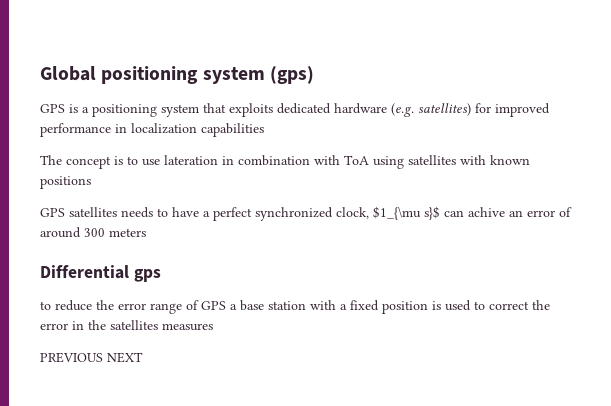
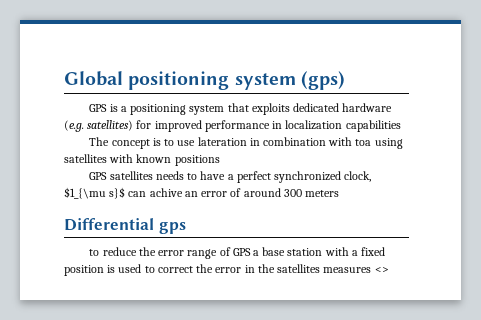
- The concept is to use lateration in combination with ToA using satellites with known positions
+ The concept is to use lateration in combination with toa using satellites with known positions
- to reduce the error range of GPS a base station with a fixed position is used to correct the error in the satellites measures
- PREVIOUS NEXT
+ to reduce the error range of GPS a base station with a fixed position is used to correct the error in the satellites measures <>

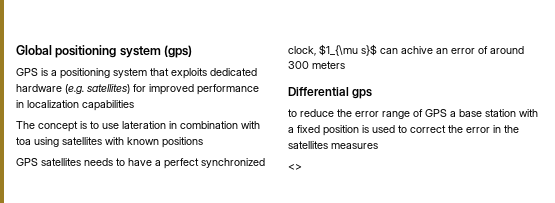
- to reduce the error range of GPS a base station with a fixed position is used to correct the error in the satellites measures <>
+ to reduce the error range of GPS a base station with a fixed position is used to correct the error in the satellites measures
+ <>

